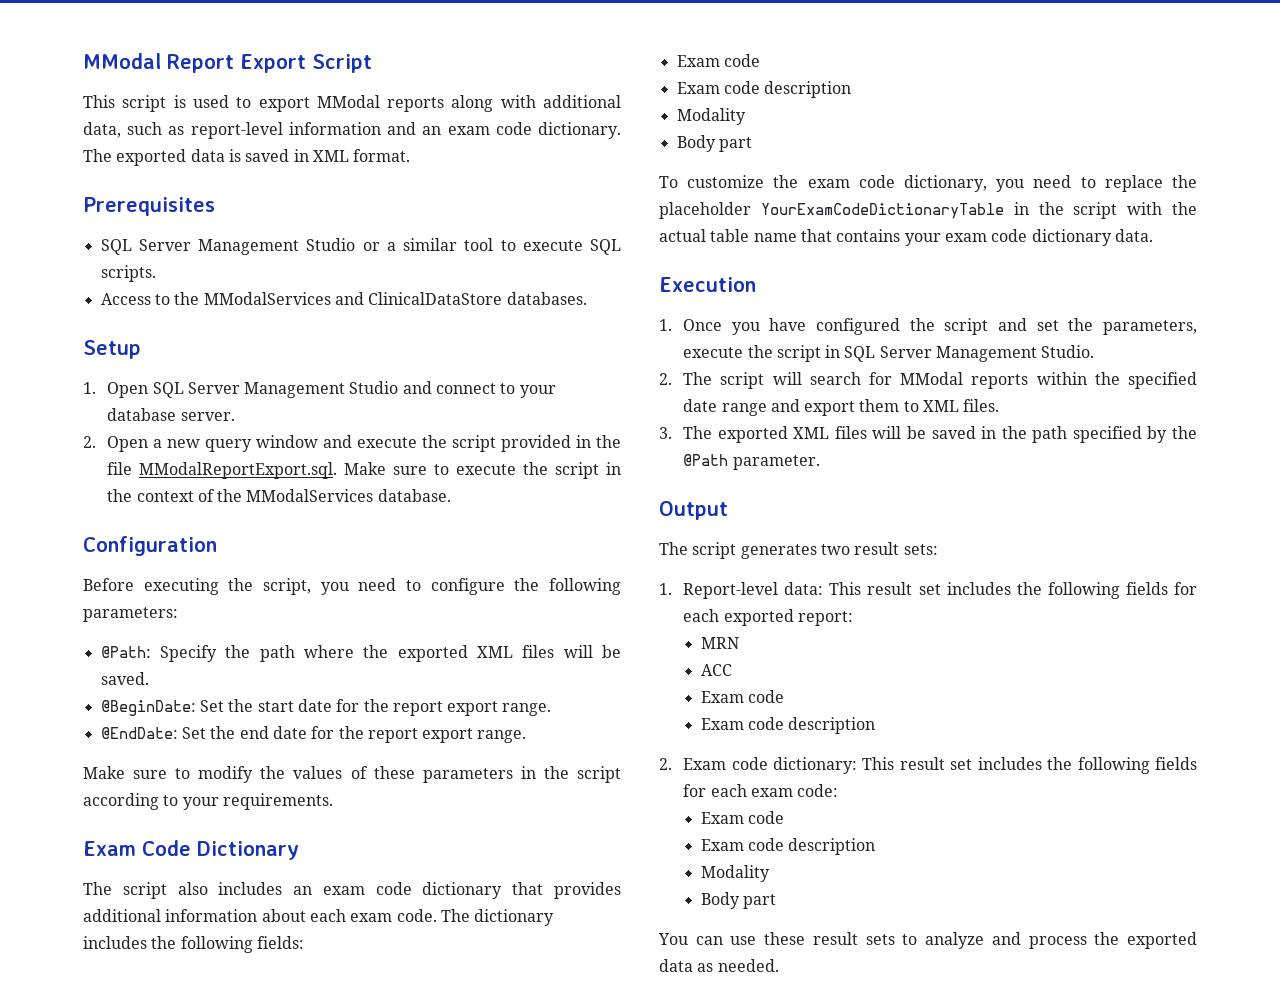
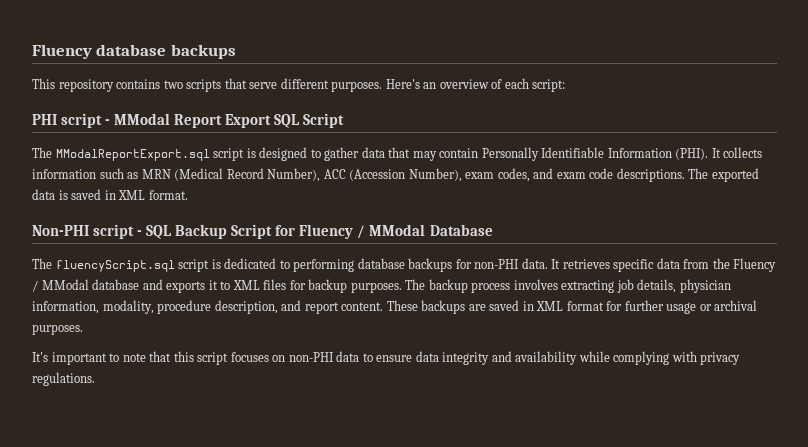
- MModal Report Export Script
+ Fluency database backups
+ This repository contains two scripts that serve different purposes. Here's an overview of each script:
+ PHI script - MModal Report Export SQL Script
- This script is used to export MModal reports along with additional data, such as report-level information and an exam code dictionary.
+ The MModalReportExport.sql script is designed to gather data that may contain Personally Identifiable Information (PHI). It collects information such as MRN (Medical Record Number), ACC (Accession Number), exam codes, and exam code descriptions.
- Prerequisites
- SQL Server Management Studio or a similar tool to execute SQL scripts.
- Access to the MModalServices and ClinicalDataStore databases.
- Setup
- 1. Open SQL Server Management Studio and connect to your database server.
- 2. Open a new query window and execute the script provided in the file MModalReportExport.sql. Make sure to execute the script in the context of the MModalServices database.
- Configuration
- Before executing the script, you need to configure the following parameters:
- @Path: Specify the path where the exported XML files will be saved.
- @BeginDate: Set the start date for the report export range.
- @EndDate: Set the end date for the report export range.
- Make sure to modify the values of these parameters in the script according to your requirements.
- Exam Code Dictionary
- The script also includes an exam code dictionary that provides additional information about each exam code. The dictionary includes the following fields:
- Exam code
- Exam code description
- Modality
- Body part
- To customize the exam code dictionary, you need to replace the placeholder YourExamCodeDictionaryTable in the script with the actual table name that contains your exam code dictionary data.
- Execution
- 1. Once you have configured the script and set the parameters, execute the script in SQL Server Management Studio.
- 2. The script will search for MModal reports within the specified date range and export them to XML files.
- 3. The exported XML files will be saved in the path specified by the @Path parameter.
- Output
- The script generates two result sets:
- 1. Report-level data: This result set includes the following fields for each exported report:
- MRN
- ACC
- Exam code
- Exam code description
- 2. Exam code dictionary: This result set includes the following fields for each exam code:
- Exam code
- Exam code description
- Modality
- Body part
- You can use these result sets to analyze and process the exported data as needed.
+ Non-PHI script - SQL Backup Script for Fluency / MModal Database
+ The fluencyScript.sql script is dedicated to performing database backups for non-PHI data. It retrieves specific data from the Fluency / MModal database and exports it to XML files for backup purposes. The backup process involves extracting job details, physician information, modality, procedure description, and report content. These backups are saved in XML format for further usage or archival purposes.
+ It's important to note that this script focuses on non-PHI data to ensure data integrity and availability while complying with privacy regulations.

